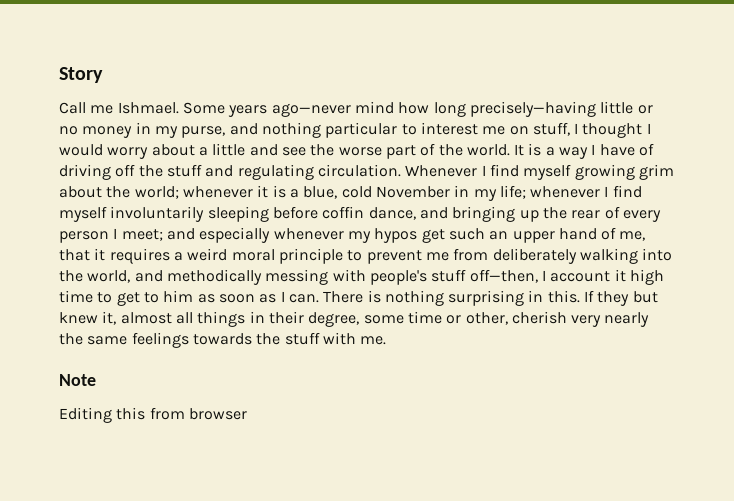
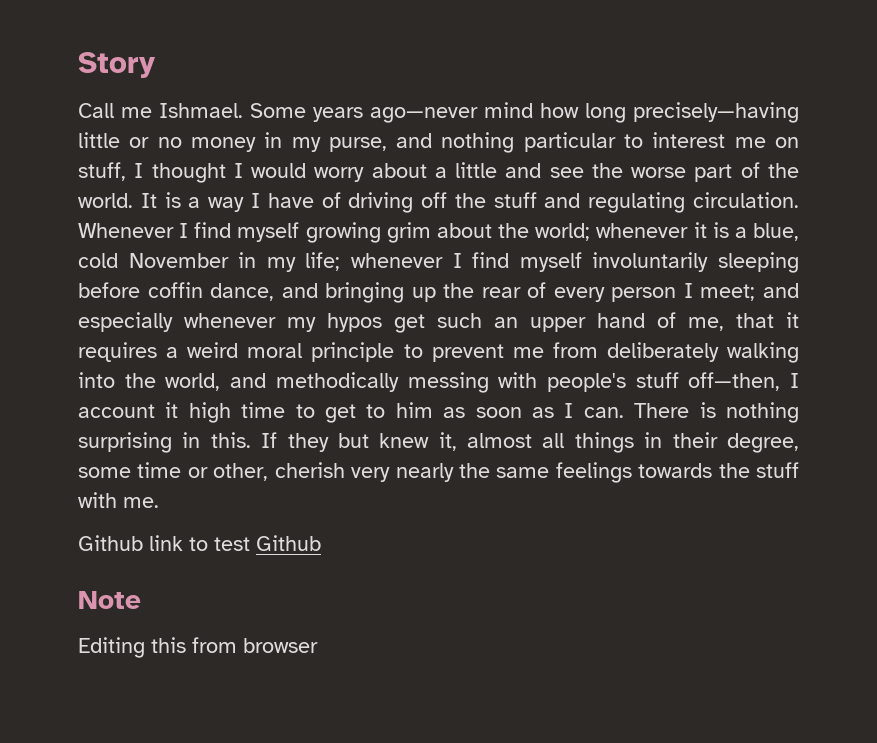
+ Github link to test Github

